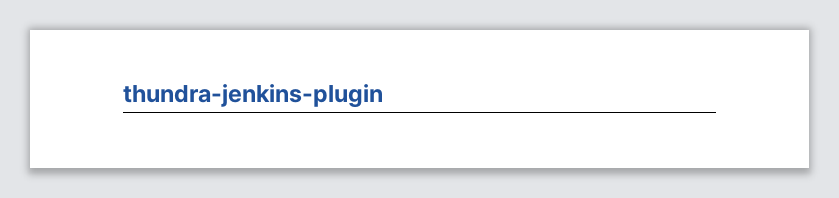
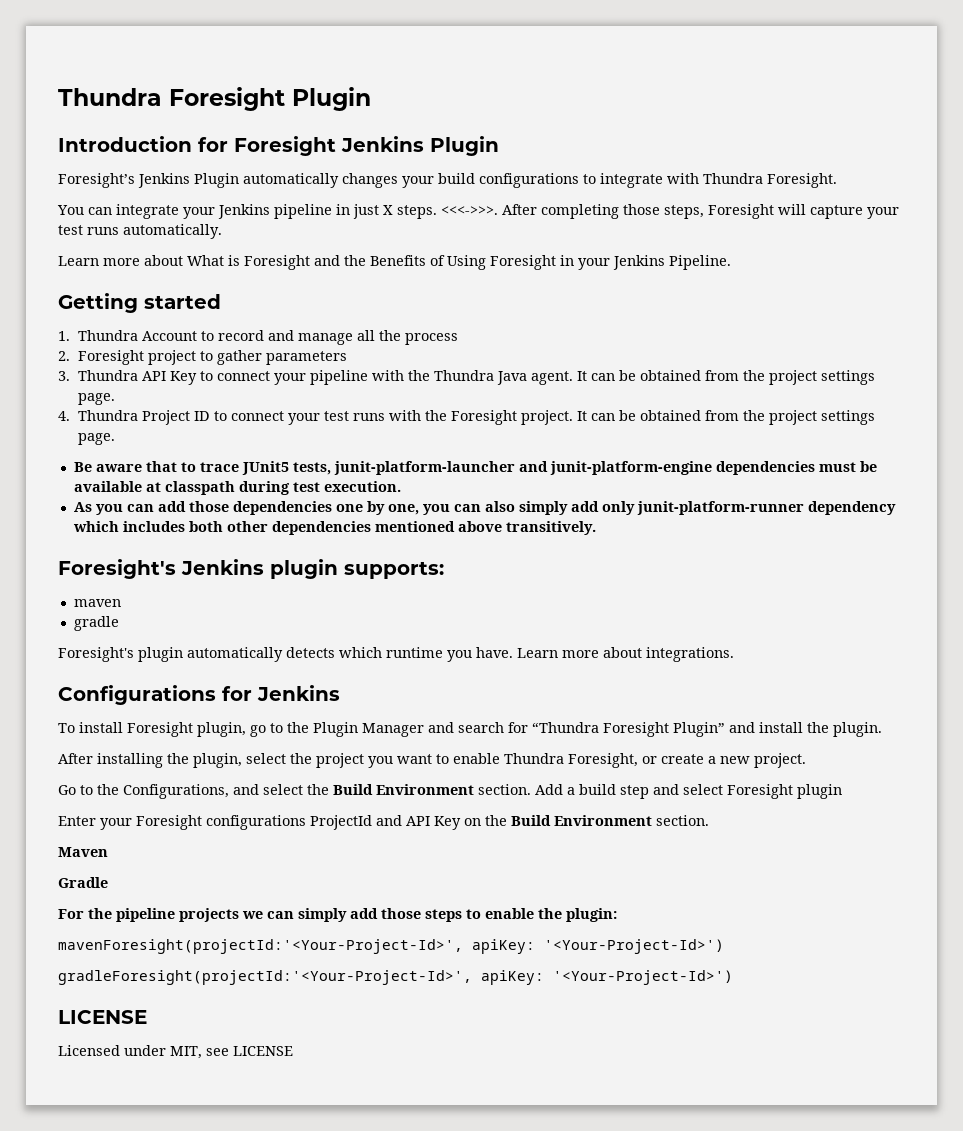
- thundra-jenkins-plugin
+ Thundra Foresight Plugin
+ Introduction for Foresight Jenkins Plugin
+ Foresight’s Jenkins Plugin automatically changes your build configurations to integrate with Thundra Foresight.
+ You can integrate your Jenkins pipeline in just X steps. <<<->>>. After completing those steps, Foresight will capture your test runs automatically.
+ Learn more about What is Foresight and the Benefits of Using Foresight in your Jenkins Pipeline.
+ Getting started
+ 1. Thundra Account to record and manage all the process
+ 2. Foresight project to gather parameters
+ 3. Thundra API Key to connect your pipeline with the Thundra Java agent. It can be obtained from the project settings page.
+ 4. Thundra Project ID to connect your test runs with the Foresight project. It can be obtained from the project settings page.
+ Be aware that to trace JUnit5 tests, junit-platform-launcher and junit-platform-engine dependencies must be available at classpath during test execution.
+ As you can add those dependencies one by one, you can also simply add only junit-platform-runner dependency which includes both other dependencies mentioned above transitively.
+ Foresight's Jenkins plugin supports:
+ maven
+ gradle
+ Foresight's plugin automatically detects which runtime you have. Learn more about integrations.
+ Configurations for Jenkins
+ To install Foresight plugin, go to the Plugin Manager and search for “Thundra Foresight Plugin” and install the plugin.
+ After installing the plugin, select the project you want to enable Thundra Foresight, or create a new project.
+ Go to the Configurations, and select the Build Environment section. Add a build step and select Foresight plugin
+ Enter your Foresight configurations ProjectId and API Key on the Build Environment section.
+ Maven
+ Gradle
+ For the pipeline projects we can simply add those steps to enable the plugin:
+ mavenForesight(projectId:'<Your-Project-Id>', apiKey: '<Your-Project-Id>')
+ gradleForesight(projectId:'<Your-Project-Id>', apiKey: '<Your-Project-Id>')
+ LICENSE
+ Licensed under MIT, see LICENSE

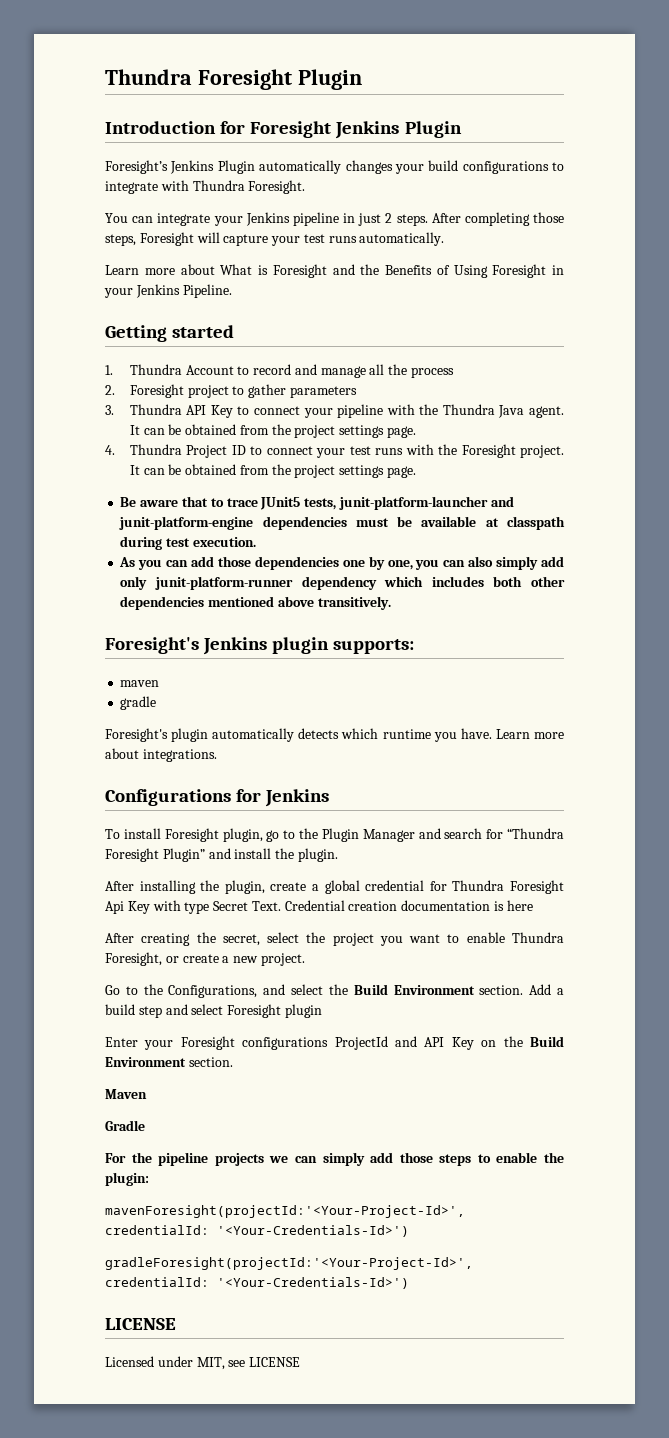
- You can integrate your Jenkins pipeline in just X steps. <<<->>>.
+ You can integrate your Jenkins pipeline in just 2 steps.
- After installing the plugin, select the project you want to enable Thundra Foresight, or create a new project.
+ After installing the plugin, create a global credential for Thundra Foresight Api Key with type Secret Text. Credential creation documentation is here
+ After creating the secret, select the project you want to enable Thundra Foresight, or create a new project.
- mavenForesight(projectId:'<Your-Project-Id>', apiKey: '<Your-Project-Id>')
+ mavenForesight(projectId:'<Your-Project-Id>', credentialId: '<Your-Credentials-Id>')
- gradleForesight(projectId:'<Your-Project-Id>', apiKey: '<Your-Project-Id>')
+ gradleForesight(projectId:'<Your-Project-Id>', credentialId: '<Your-Credentials-Id>')

